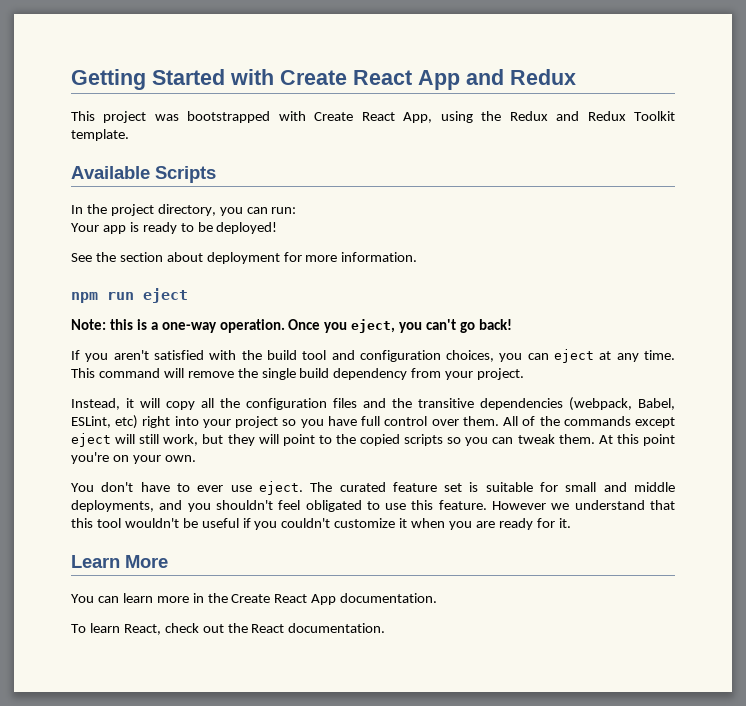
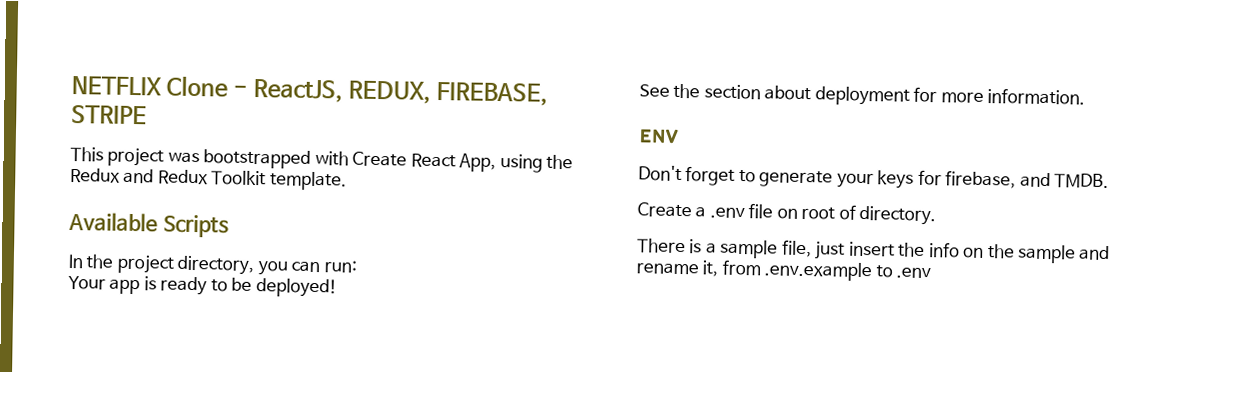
- Getting Started with Create React App and Redux
+ NETFLIX Clone - ReactJS, REDUX, FIREBASE, STRIPE
- npm run eject
- Note: this is a one-way operation. Once you eject, you can't go back!
- If you aren't satisfied with the build tool and configuration choices, you can eject at any time. This command will remove the single build dependency from your project.
- Instead, it will copy all the configuration files and the transitive dependencies (webpack, Babel, ESLint, etc) right into your project so you have full control over them. All of the commands except eject will still work, but they will point to the copied scripts so you can tweak them. At this point you're on your own.
- You don't have to ever use eject. The curated feature set is suitable for small and middle deployments, and you shouldn't feel obligated to use this feature. However we understand that this tool wouldn't be useful if you couldn't customize it when you are ready for it.
- Learn More
- You can learn more in the Create React App documentation.
- To learn React, check out the React documentation.
+ ENV
+ Don't forget to generate your keys for firebase, and TMDB.
+ Create a .env file on root of directory.
+ There is a sample file, just insert the info on the sample and rename it, from .env.example to .env

